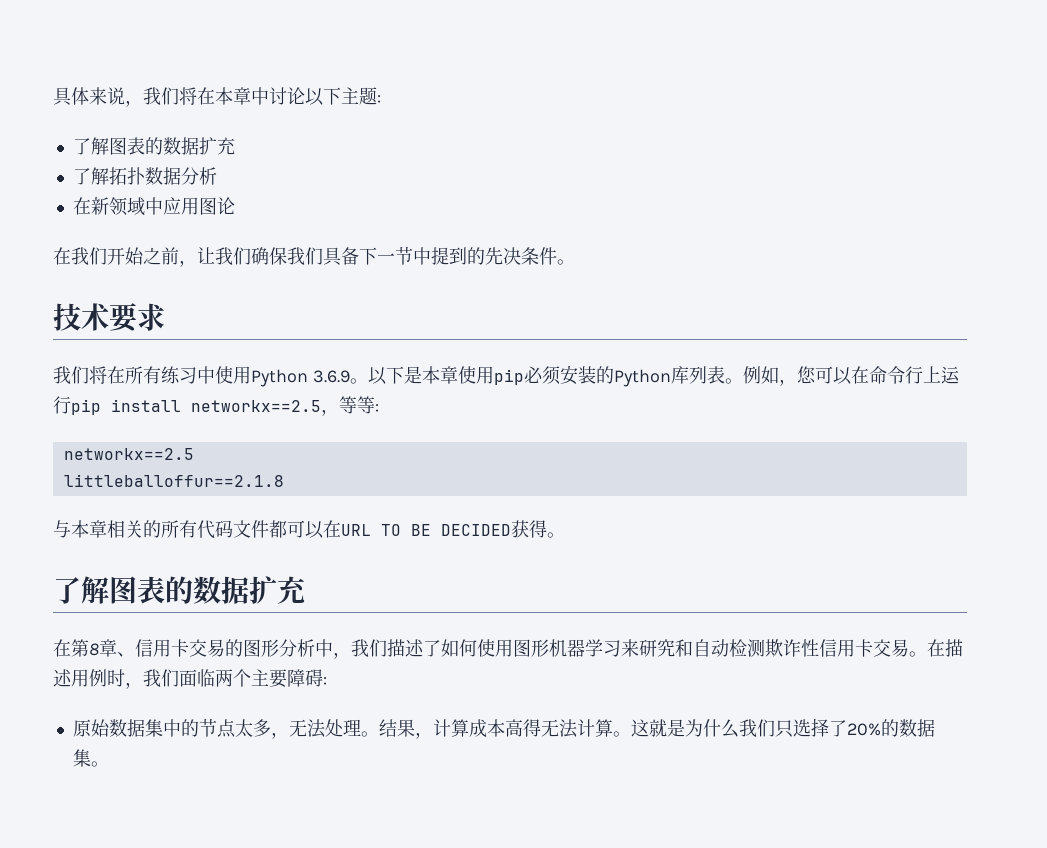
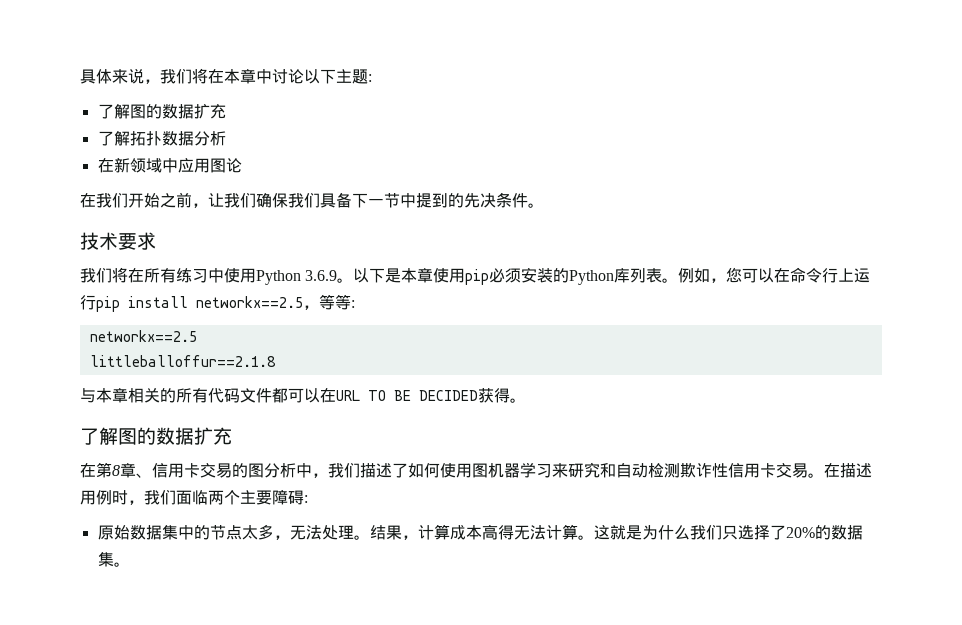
  具体来说，我们将在本章中讨论以下主题:
- 了解图表的数据扩充
+ 了解图的数据扩充
  与本章相关的所有代码文件都可以在URL TO BE DECIDED获得。
- 了解图表的数据扩充
+ 了解图的数据扩充
- 在第8章、信用卡交易的图形分析中，我们描述了如何使用图形机器学习来研究和自动检测欺诈性信用卡交易。
+ 在第8章、信用卡交易的图分析中，我们描述了如何使用图机器学习来研究和自动检测欺诈性信用卡交易。

